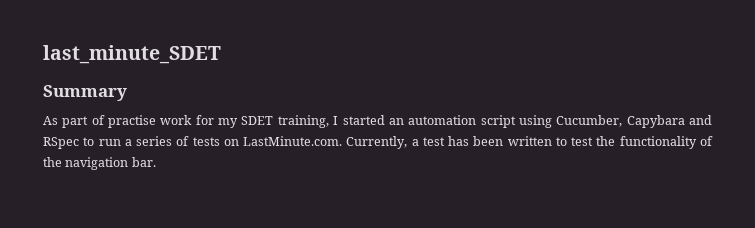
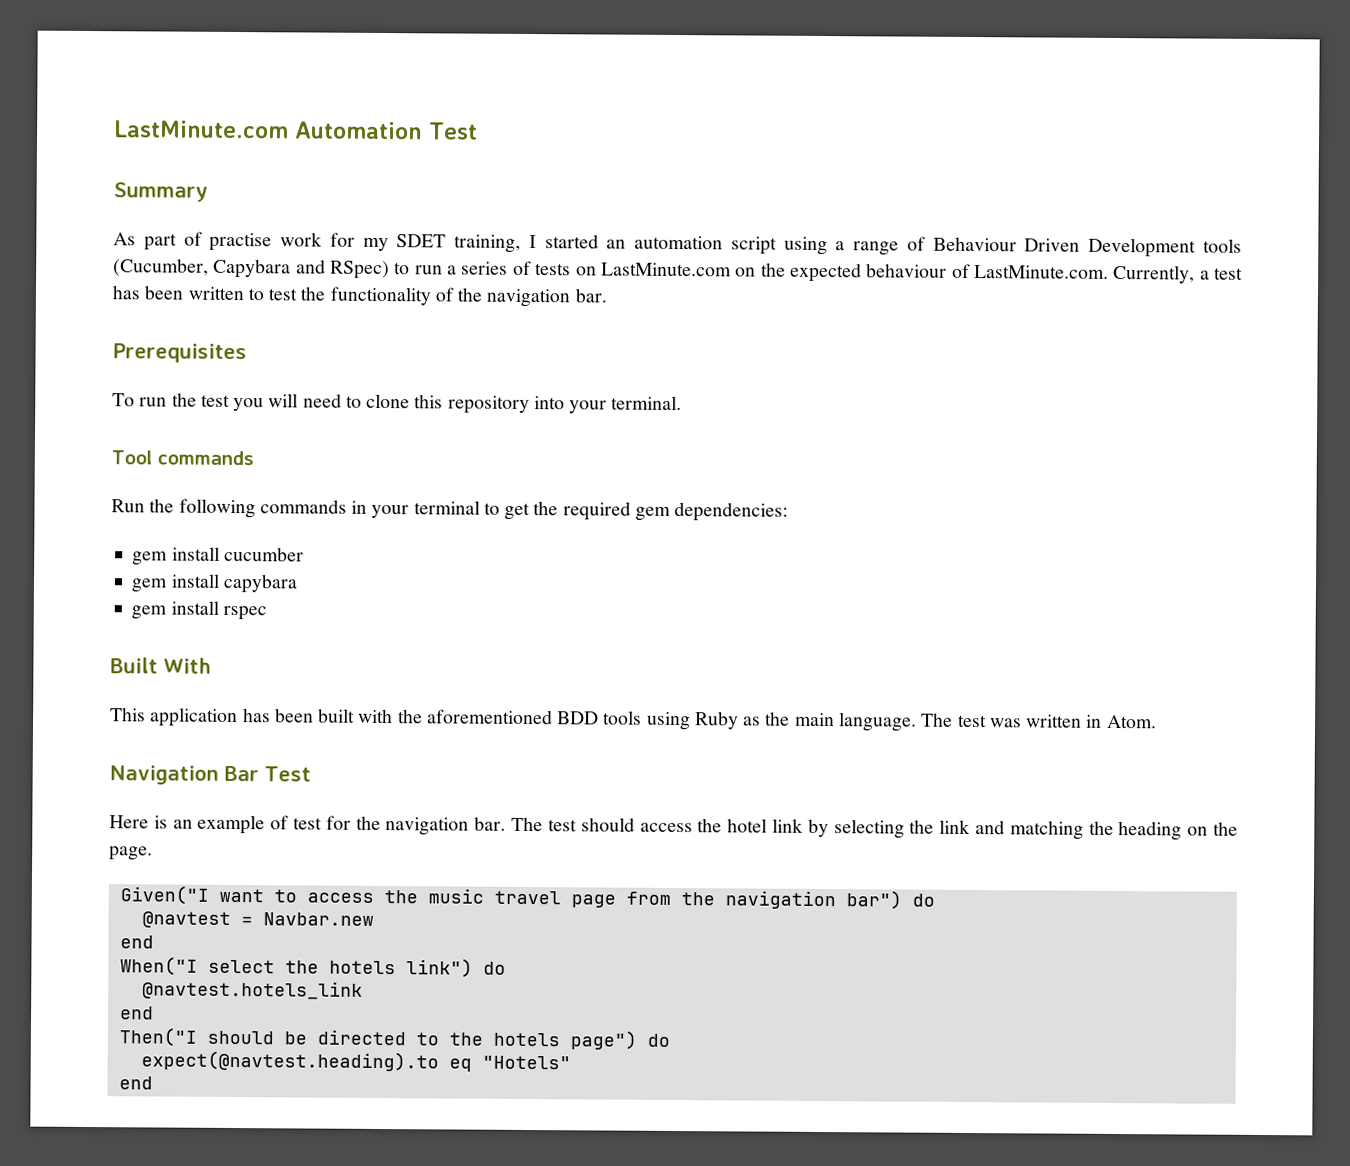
- last_minute_SDET
+ LastMinute.com Automation Test
- As part of practise work for my SDET training, I started an automation script using Cucumber, Capybara and RSpec to run a series of tests on LastMinute.com. Currently, a test has been written to test the functionality of the navigation bar.
+ As part of practise work for my SDET training, I started an automation script using a range of Behaviour Driven Development tools (Cucumber, Capybara and RSpec) to run a series of tests on LastMinute.com on the expected behaviour of LastMinute.com. Currently, a test has been written to test the functionality of the navigation bar.
+ Prerequisites
+ To run the test you will need to clone this repository into your terminal.
+ Tool commands
+ Run the following commands in your terminal to get the required gem dependencies:
+ gem install cucumber
+ gem install capybara
+ gem install rspec
+ Built With
+ This application has been built with the aforementioned BDD tools using Ruby as the main language. The test was written in Atom.
+ Navigation Bar Test
+ Here is an example of test for the navigation bar. The test should access the hotel link by selecting the link and matching the heading on the page.
+ Given("I want to access the music travel page from the navigation bar") do
+ @navtest = Navbar.new
+ end
+ When("I select the hotels link") do
+ @navtest.hotels_link
+ end
+ Then("I should be directed to the hotels page") do
+ expect(@navtest.heading).to eq "Hotels"
+ end

